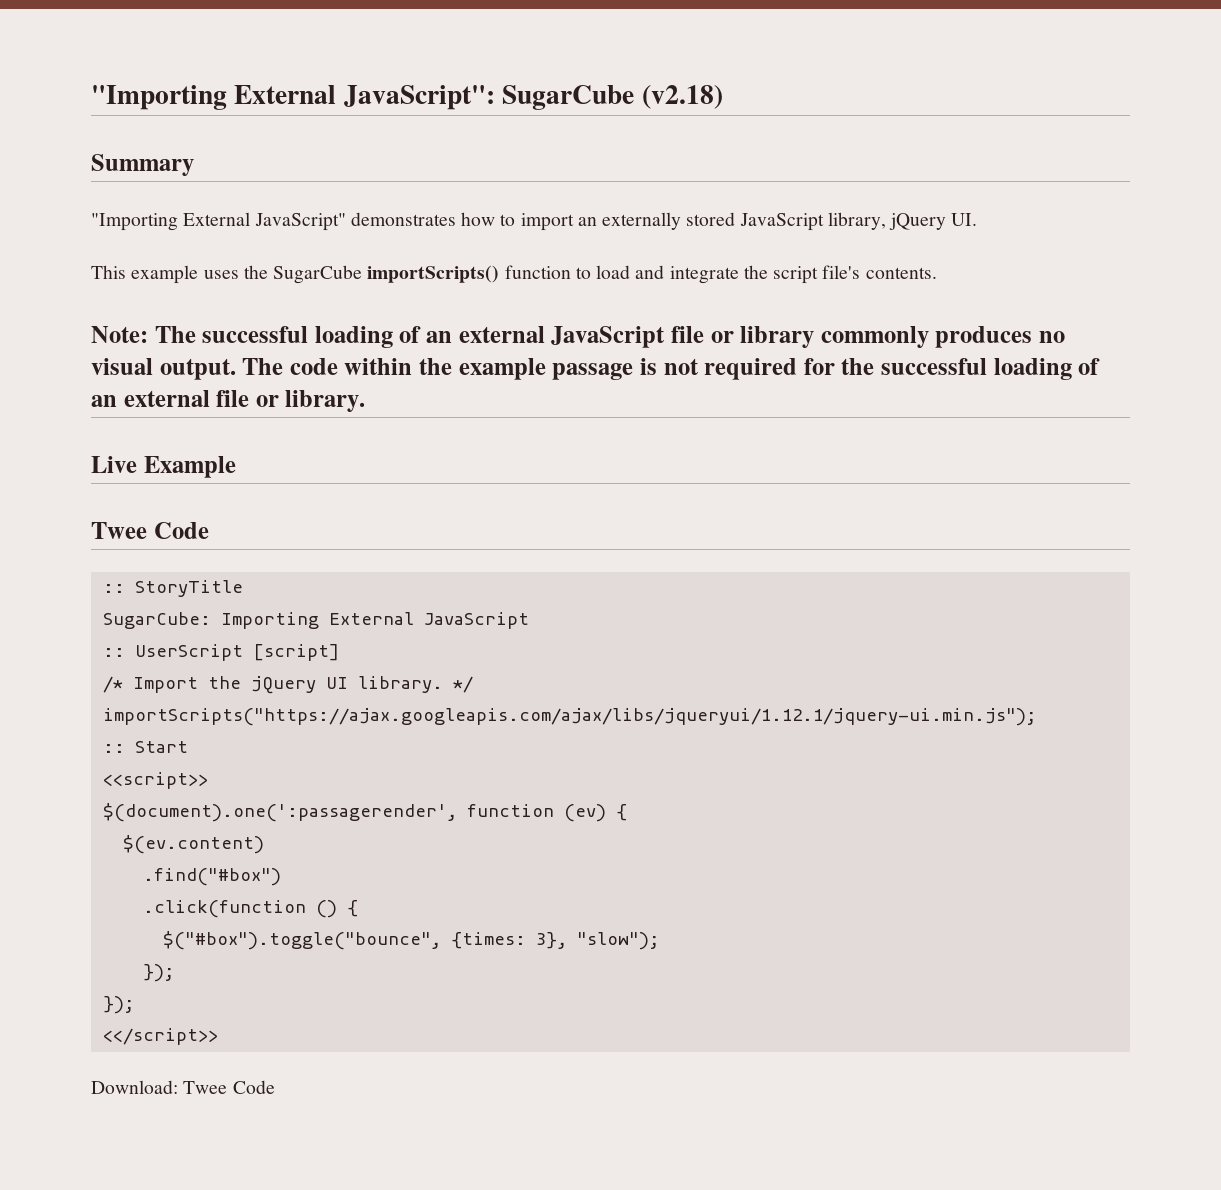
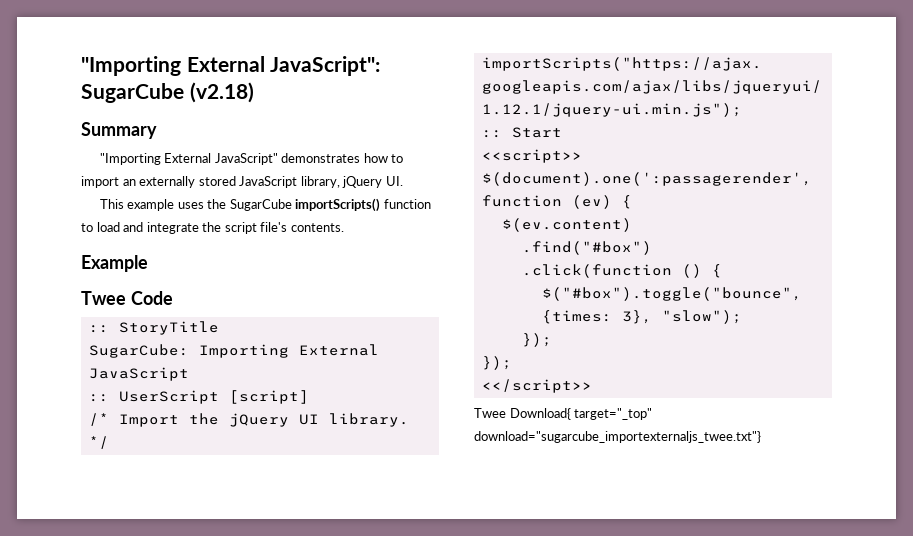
- Note: The successful loading of an external JavaScript file or library commonly produces no visual output. The code within the example passage is not required for the successful loading of an external file or library.
- Live Example
+ Example
- Download: Twee Code
+ Twee Download{ target="_top" download="sugarcube_importexternaljs_twee.txt"}

